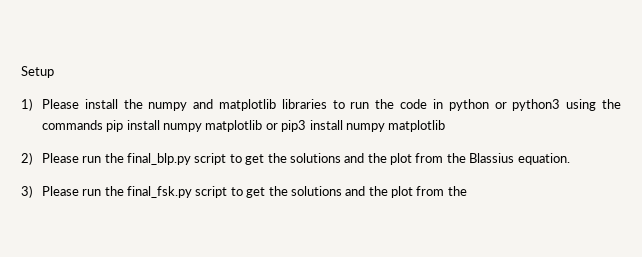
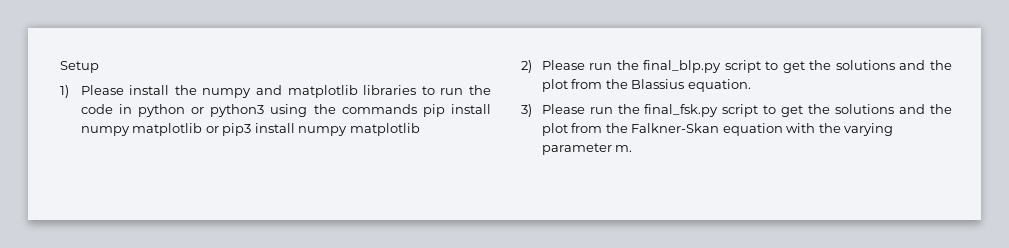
- 3) Please run the final_fsk.py script to get the solutions and the plot from the
+ 3) Please run the final_fsk.py script to get the solutions and the plot from the Falkner-Skan equation with the varying parameter m.

